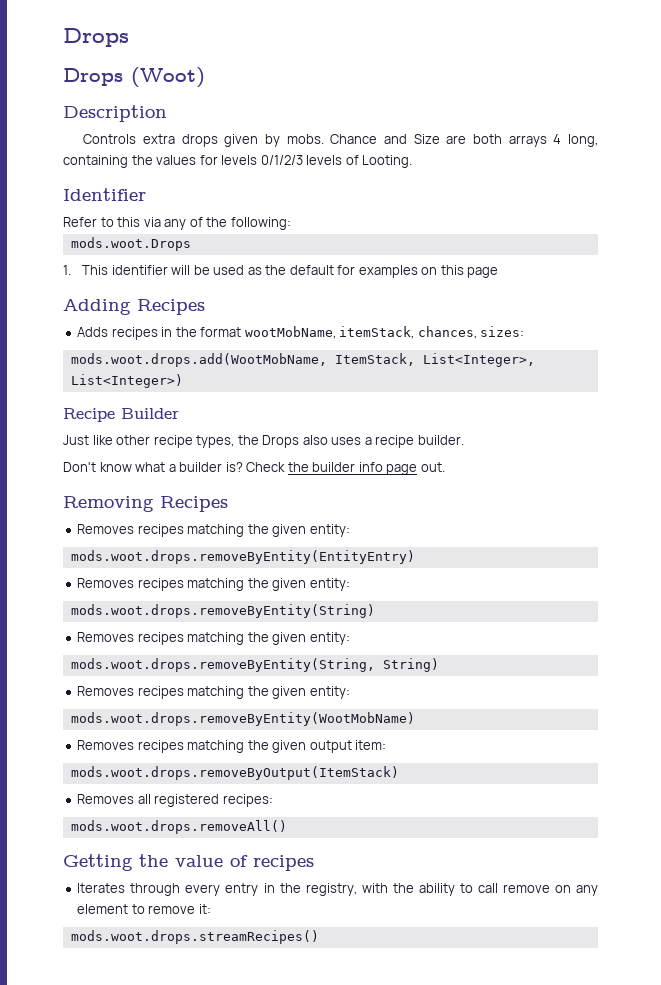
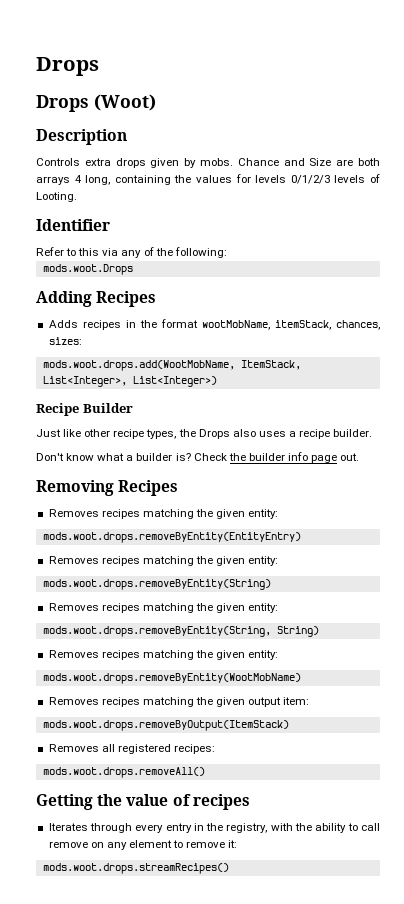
- 1. This identifier will be used as the default for examples on this page

